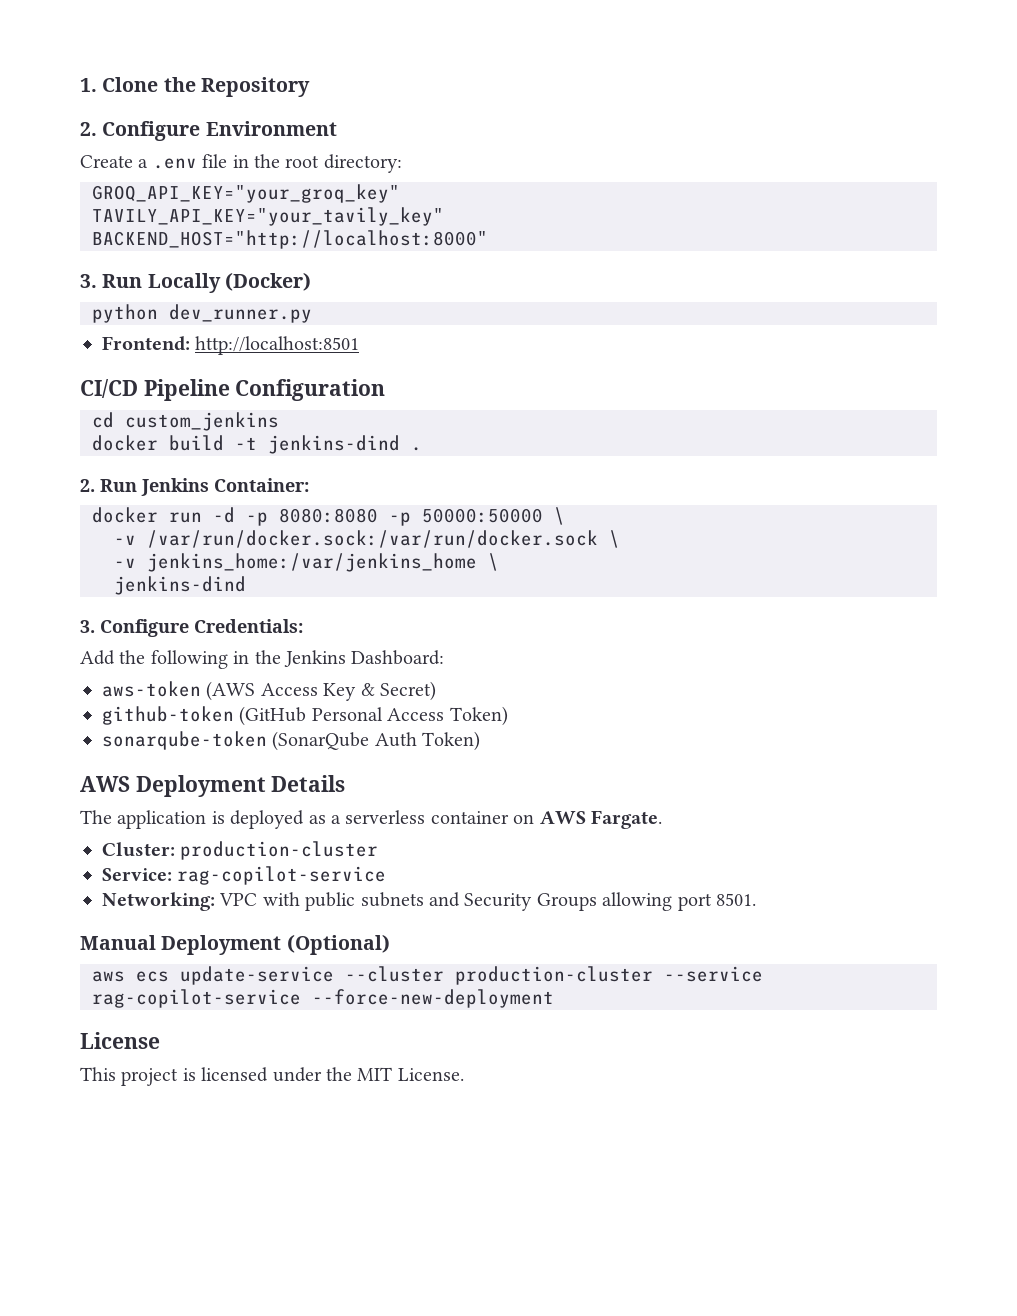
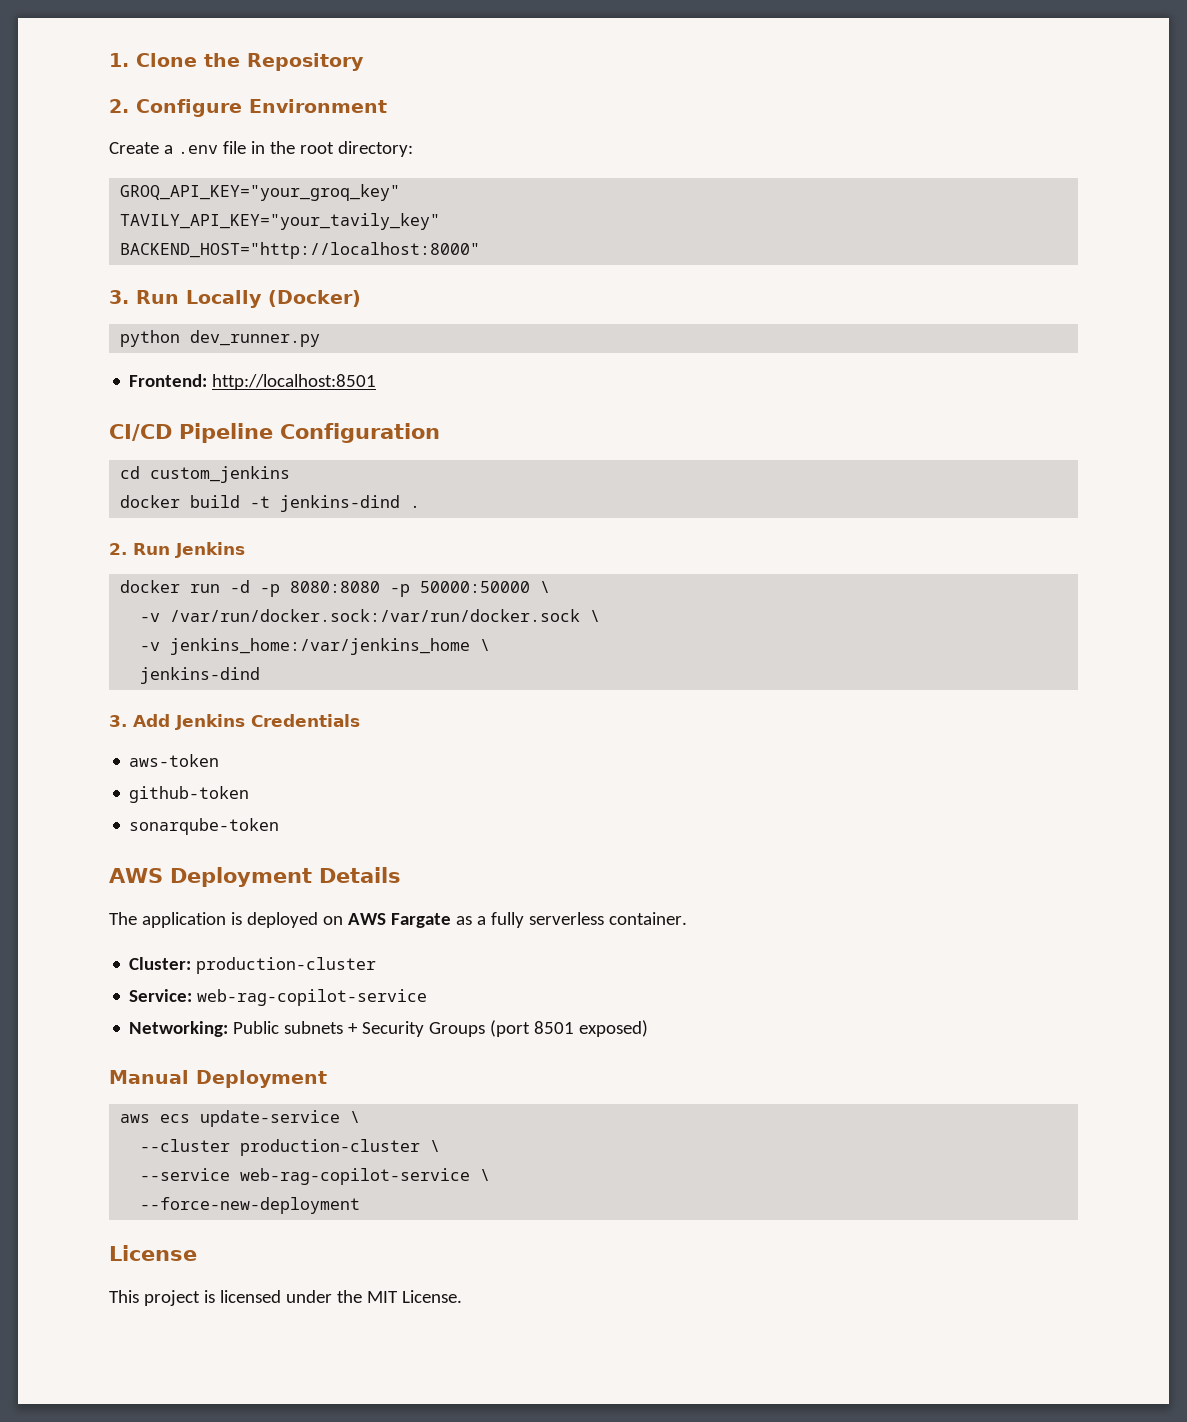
- 2. Run Jenkins Container:
+ 2. Run Jenkins
- 3. Configure Credentials:
- Add the following in the Jenkins Dashboard:
- aws-token (AWS Access Key & Secret)
- github-token (GitHub Personal Access Token)
- sonarqube-token (SonarQube Auth Token)
+ 3. Add Jenkins Credentials
+ aws-token
+ github-token
+ sonarqube-token
- The application is deployed as a serverless container on AWS Fargate.
+ The application is deployed on AWS Fargate as a fully serverless container.
- Service: rag-copilot-service
+ Service: web-rag-copilot-service
- Networking: VPC with public subnets and Security Groups allowing port 8501.
+ Networking: Public subnets + Security Groups (port 8501 exposed)
- Manual Deployment (Optional)
+ Manual Deployment
- aws ecs update-service --cluster production-cluster --service rag-copilot-service --force-new-deployment
+ aws ecs update-service \
+ --cluster production-cluster \
+ --service web-rag-copilot-service \
+ --force-new-deployment

